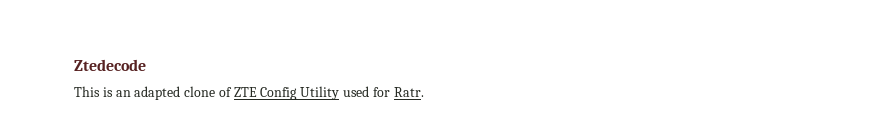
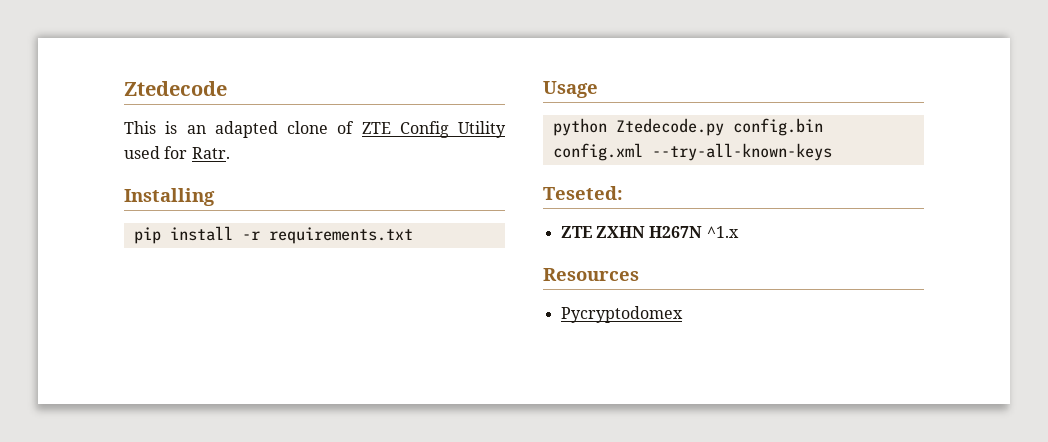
+ Installing
+ pip install -r requirements.txt
+ Usage
+ python Ztedecode.py config.bin config.xml --try-all-known-keys
+ Teseted:
+ ZTE ZXHN H267N ^1.x
+ Resources
+ Pycryptodomex

